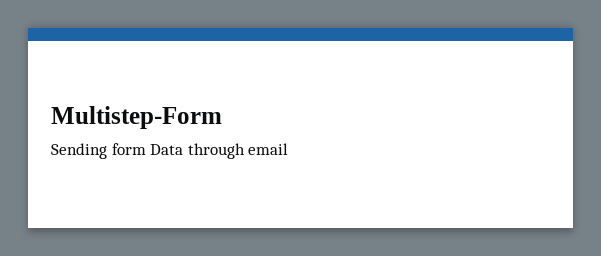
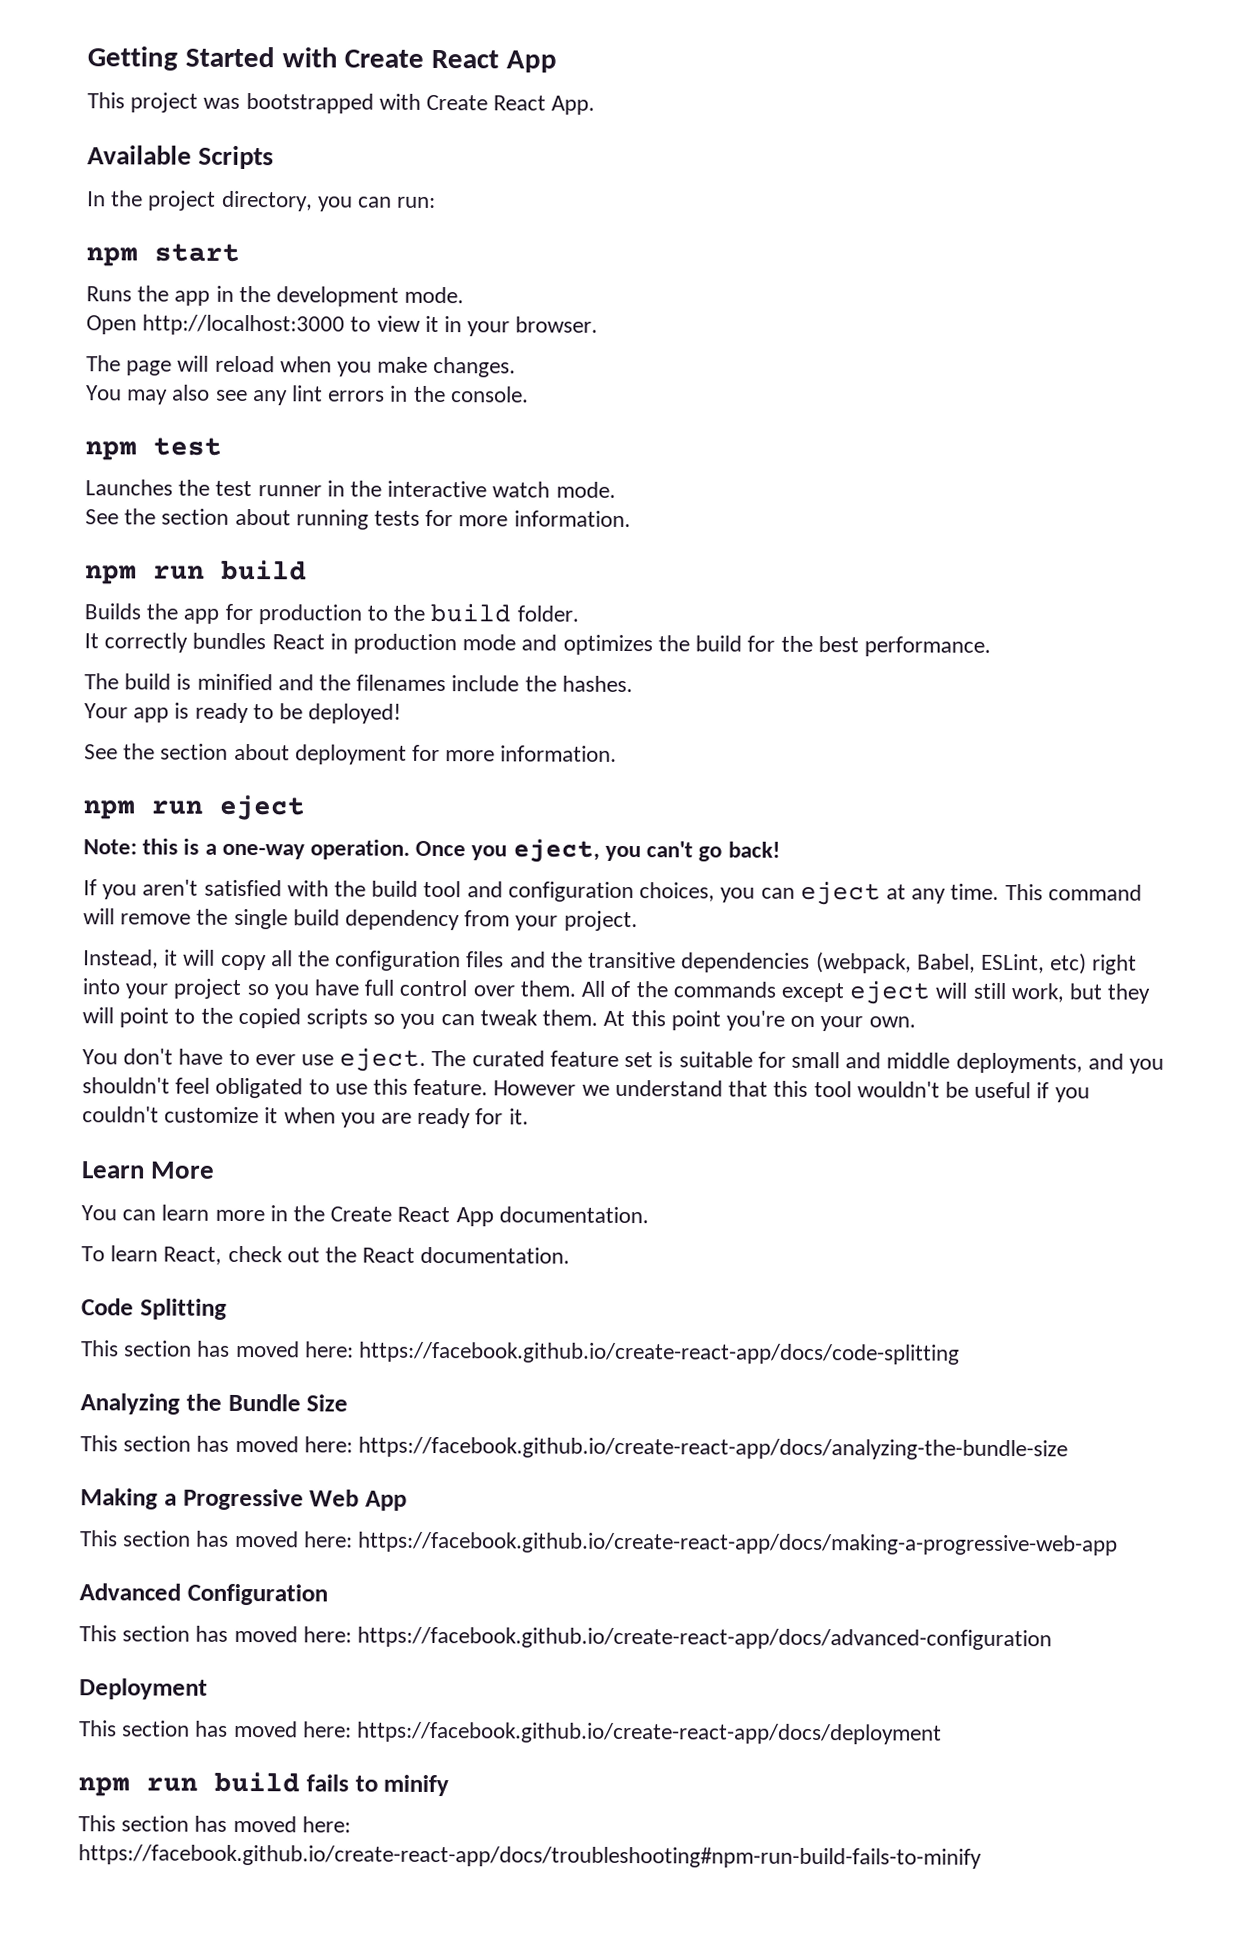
- Multistep-Form
- Sending form Data through email
+ Getting Started with Create React App
+ This project was bootstrapped with Create React App.
+ Available Scripts
+ In the project directory, you can run:
+ npm start
+ Runs the app in the development mode.
+ Open http://localhost:3000 to view it in your browser.
+ The page will reload when you make changes.
+ You may also see any lint errors in the console.
+ npm test
+ Launches the test runner in the interactive watch mode.
+ See the section about running tests for more information.
+ npm run build
+ Builds the app for production to the build folder.
+ It correctly bundles React in production mode and optimizes the build for the best performance.
+ The build is minified and the filenames include the hashes.
+ Your app is ready to be deployed!
+ See the section about deployment for more information.
+ npm run eject
+ Note: this is a one-way operation. Once you eject, you can't go back!
+ If you aren't satisfied with the build tool and configuration choices, you can eject at any time. This command will remove the single build dependency from your project.
+ Instead, it will copy all the configuration files and the transitive dependencies (webpack, Babel, ESLint, etc) right into your project so you have full control over them. All of the commands except eject will still work, but they will point to the copied scripts so you can tweak them. At this point you're on your own.
+ You don't have to ever use eject. The curated feature set is suitable for small and middle deployments, and you shouldn't feel obligated to use this feature. However we understand that this tool wouldn't be useful if you couldn't customize it when you are ready for it.
+ Learn More
+ You can learn more in the Create React App documentation.
+ To learn React, check out the React documentation.
+ Code Splitting
+ This section has moved here: https://facebook.github.io/create-react-app/docs/code-splitting
+ Analyzing the Bundle Size
+ This section has moved here: https://facebook.github.io/create-react-app/docs/analyzing-the-bundle-size
+ Making a Progressive Web App
+ This section has moved here: https://facebook.github.io/create-react-app/docs/making-a-progressive-web-app
+ Advanced Configuration
+ This section has moved here: https://facebook.github.io/create-react-app/docs/advanced-configuration
+ Deployment
+ This section has moved here: https://facebook.github.io/create-react-app/docs/deployment
+ npm run build fails to minify
+ This section has moved here: https://facebook.github.io/create-react-app/docs/troubleshooting#npm-run-build-fails-to-minify

